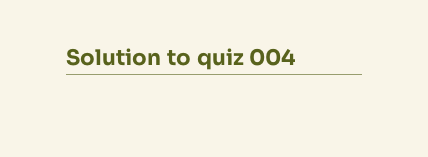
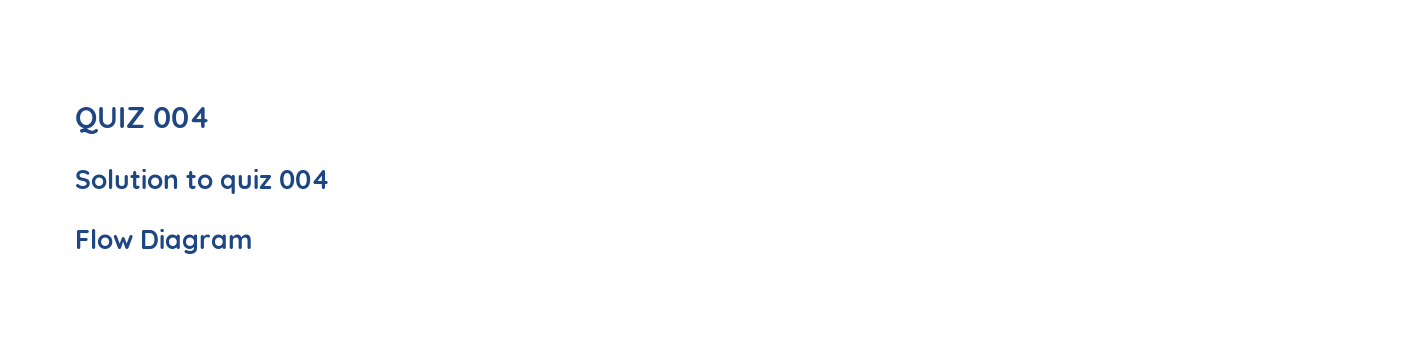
+ QUIZ 004
+ Flow Diagram

